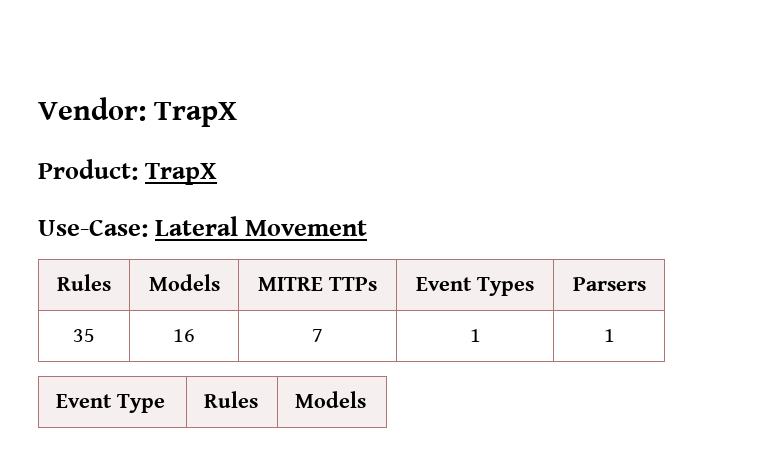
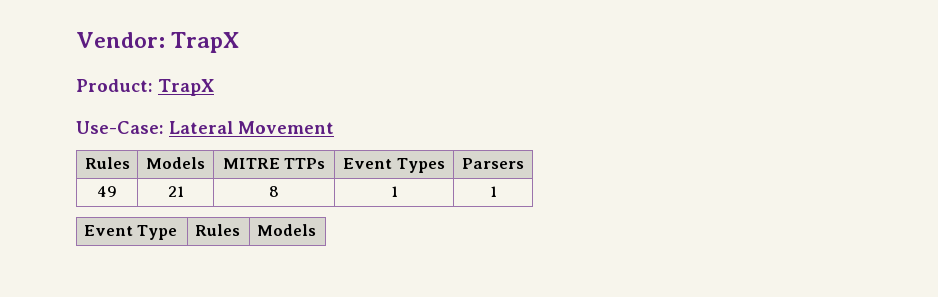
- 35 | 16 | 7 | 1 | 1
+ 49 | 21 | 8 | 1 | 1

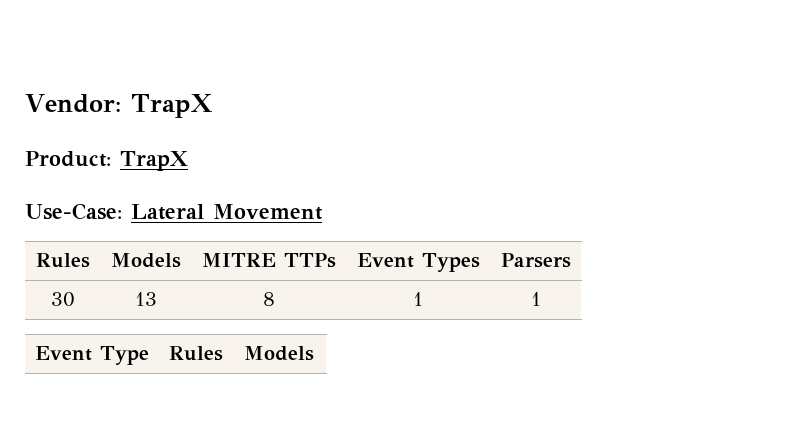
- 49 | 21 | 8 | 1 | 1
+ 30 | 13 | 8 | 1 | 1

